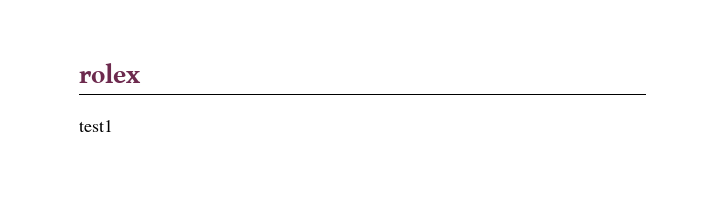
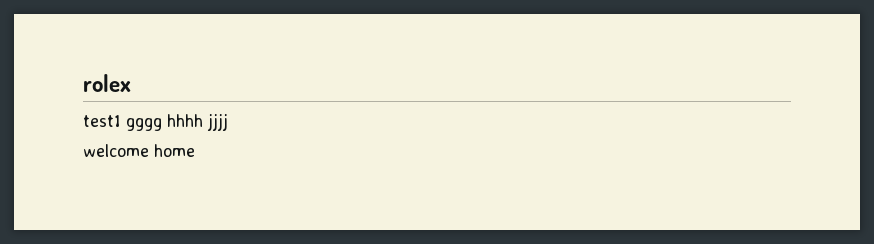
- test1
+ test1 gggg hhhh jjjj
+ welcome home

